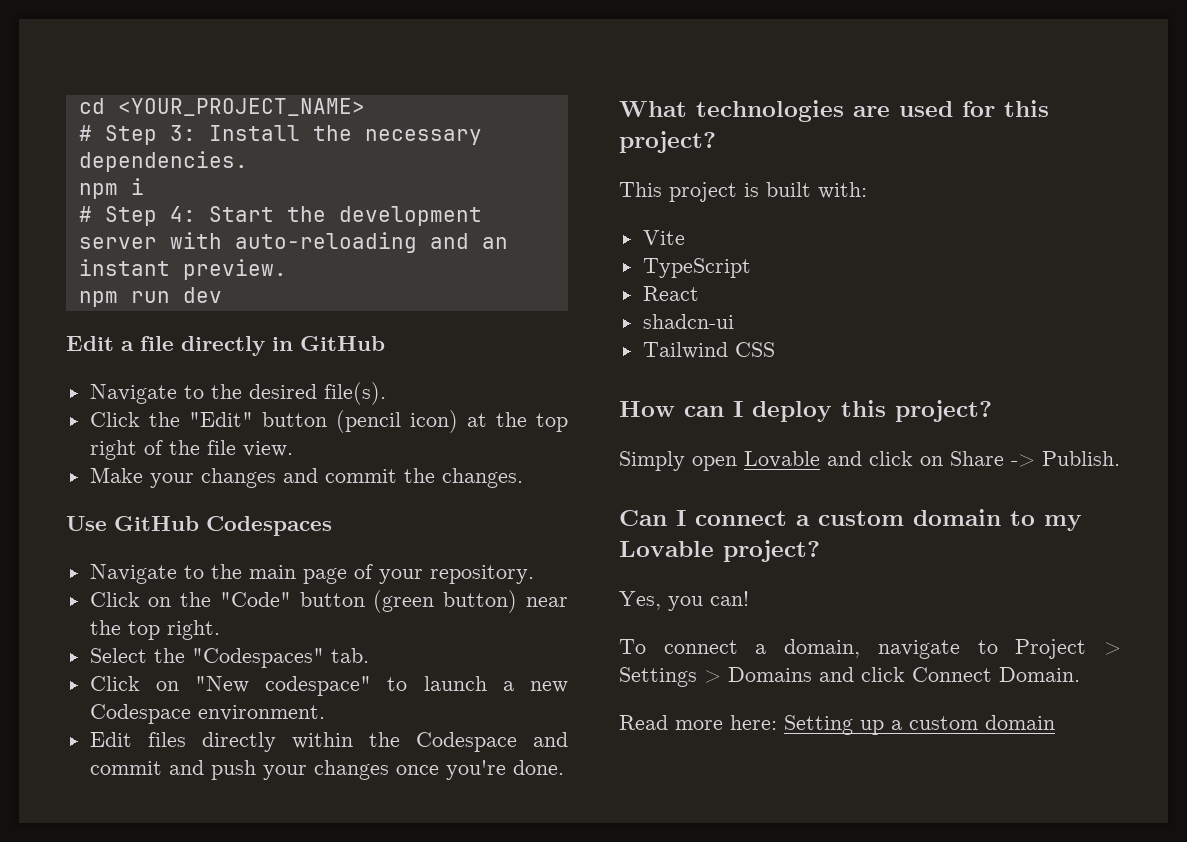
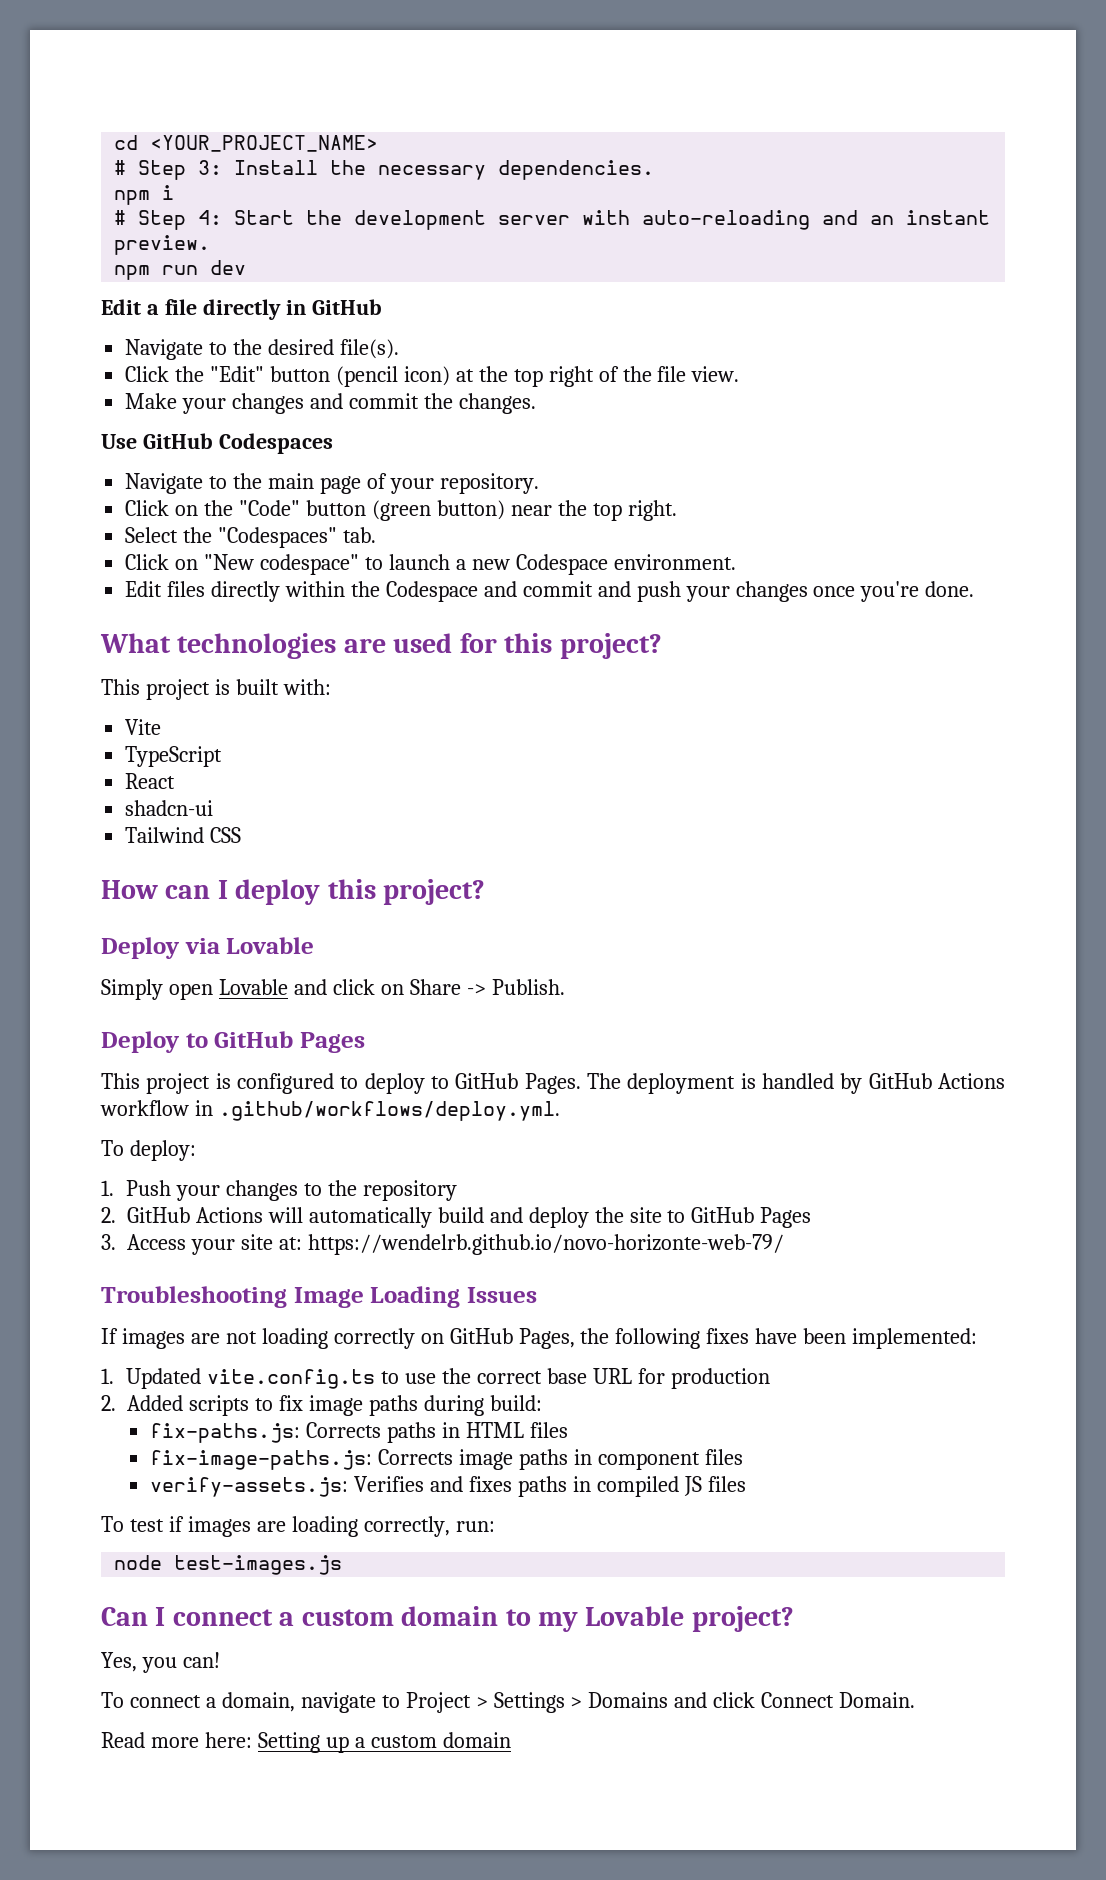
+ Deploy via Lovable
+ Deploy to GitHub Pages
+ This project is configured to deploy to GitHub Pages. The deployment is handled by GitHub Actions workflow in .github/workflows/deploy.yml.
+ To deploy:
+ 1. Push your changes to the repository
+ 2. GitHub Actions will automatically build and deploy the site to GitHub Pages
+ 3. Access your site at: https://wendelrb.github.io/novo-horizonte-web-79/
+ Troubleshooting Image Loading Issues
+ If images are not loading correctly on GitHub Pages, the following fixes have been implemented:
+ 1. Updated vite.config.ts to use the correct base URL for production
+ 2. Added scripts to fix image paths during build:
+ fix-paths.js: Corrects paths in HTML files
+ fix-image-paths.js: Corrects image paths in component files
+ verify-assets.js: Verifies and fixes paths in compiled JS files
+ To test if images are loading correctly, run:
+ node test-images.js

